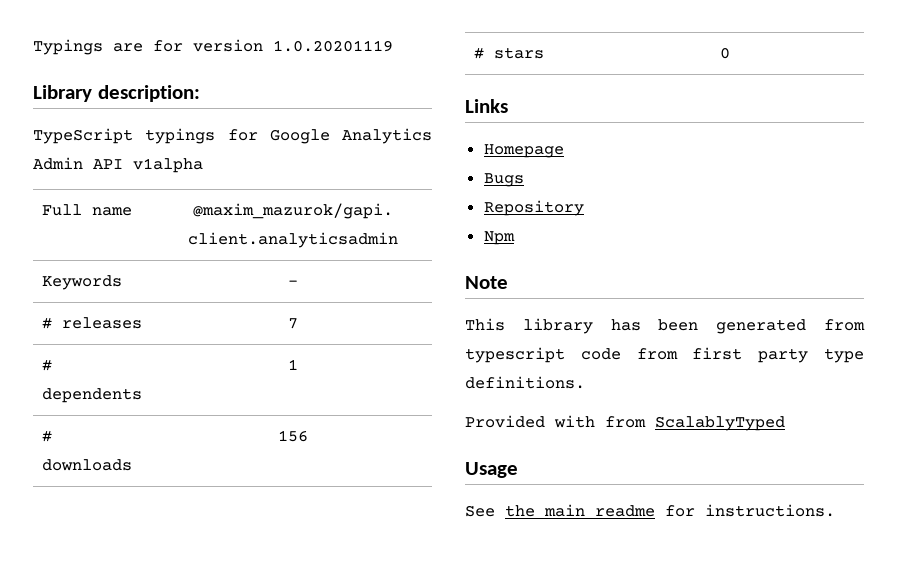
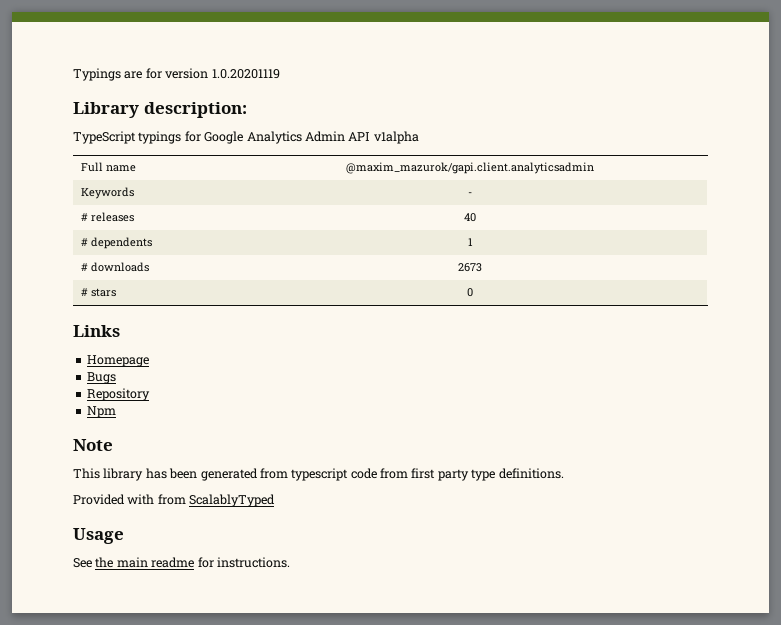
- # releases | 7
+ # releases | 40
- # downloads | 156
+ # downloads | 2673

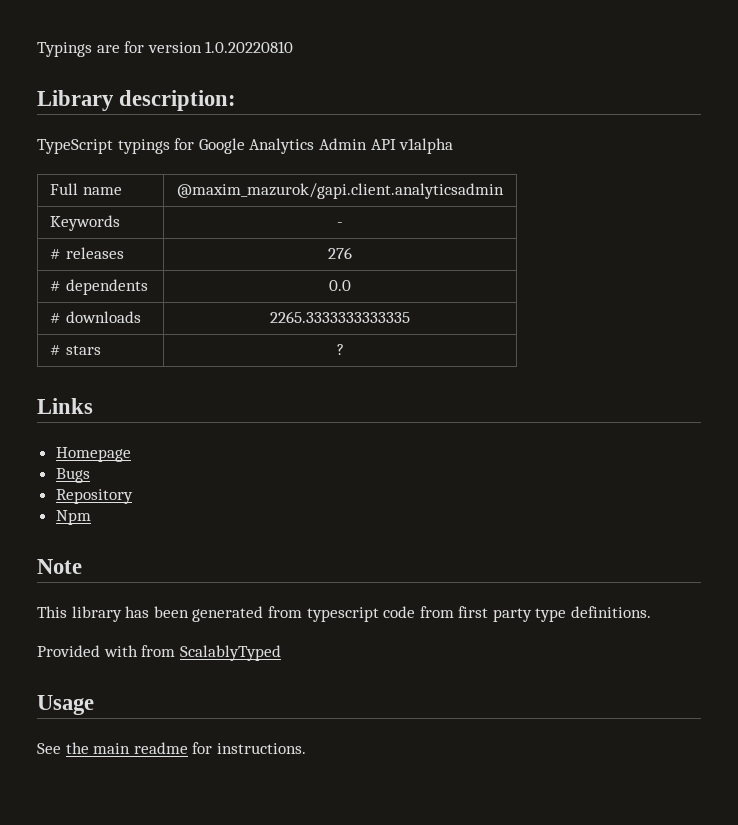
- Typings are for version 1.0.20201119
+ Typings are for version 1.0.20220810
- # releases | 40
+ # releases | 276
- # dependents | 1
+ # dependents | 0.0
- # downloads | 2673
+ # downloads | 2265.3333333333335
- # stars | 0
+ # stars | ?

